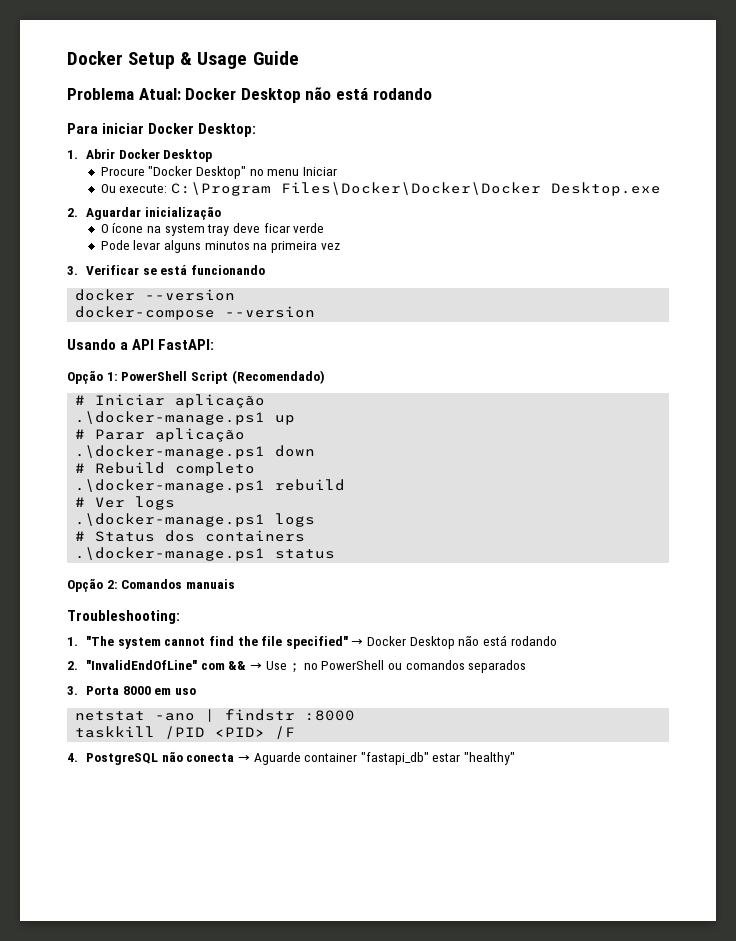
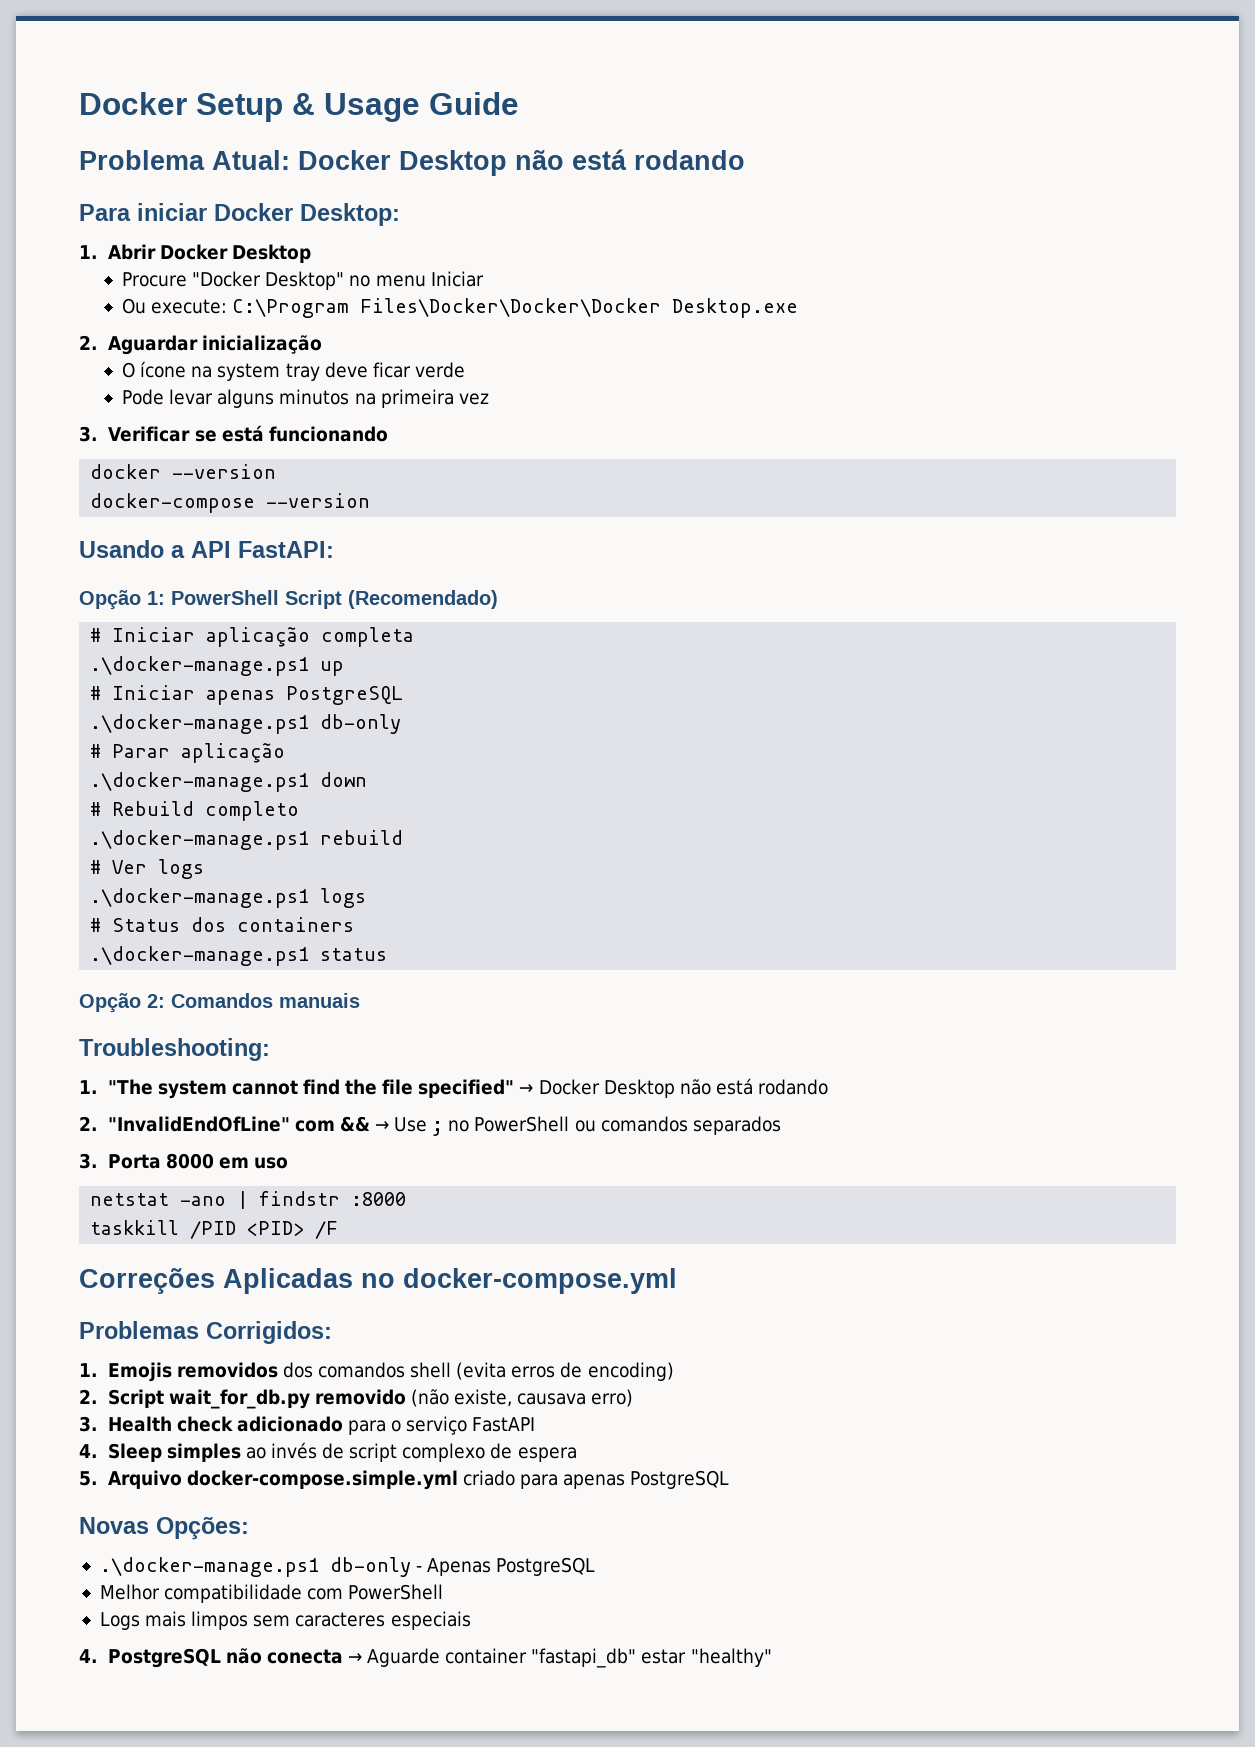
- # Iniciar aplicação
+ # Iniciar aplicação completa
+ # Iniciar apenas PostgreSQL
+ .\docker-manage.ps1 db-only
+ Correções Aplicadas no docker-compose.yml
+ Problemas Corrigidos:
+ 1. Emojis removidos dos comandos shell (evita erros de encoding)
+ 2. Script wait_for_db.py removido (não existe, causava erro)
+ 3. Health check adicionado para o serviço FastAPI
+ 4. Sleep simples ao invés de script complexo de espera
+ 5. Arquivo docker-compose.simple.yml criado para apenas PostgreSQL
+ Novas Opções:
+ .\docker-manage.ps1 db-only - Apenas PostgreSQL
+ Melhor compatibilidade com PowerShell
+ Logs mais limpos sem caracteres especiais

